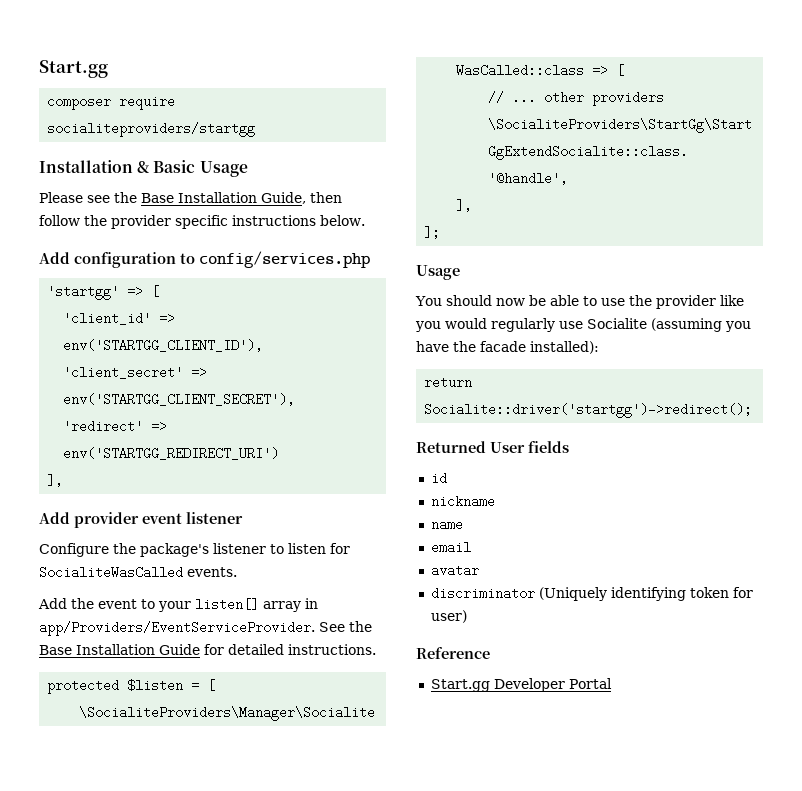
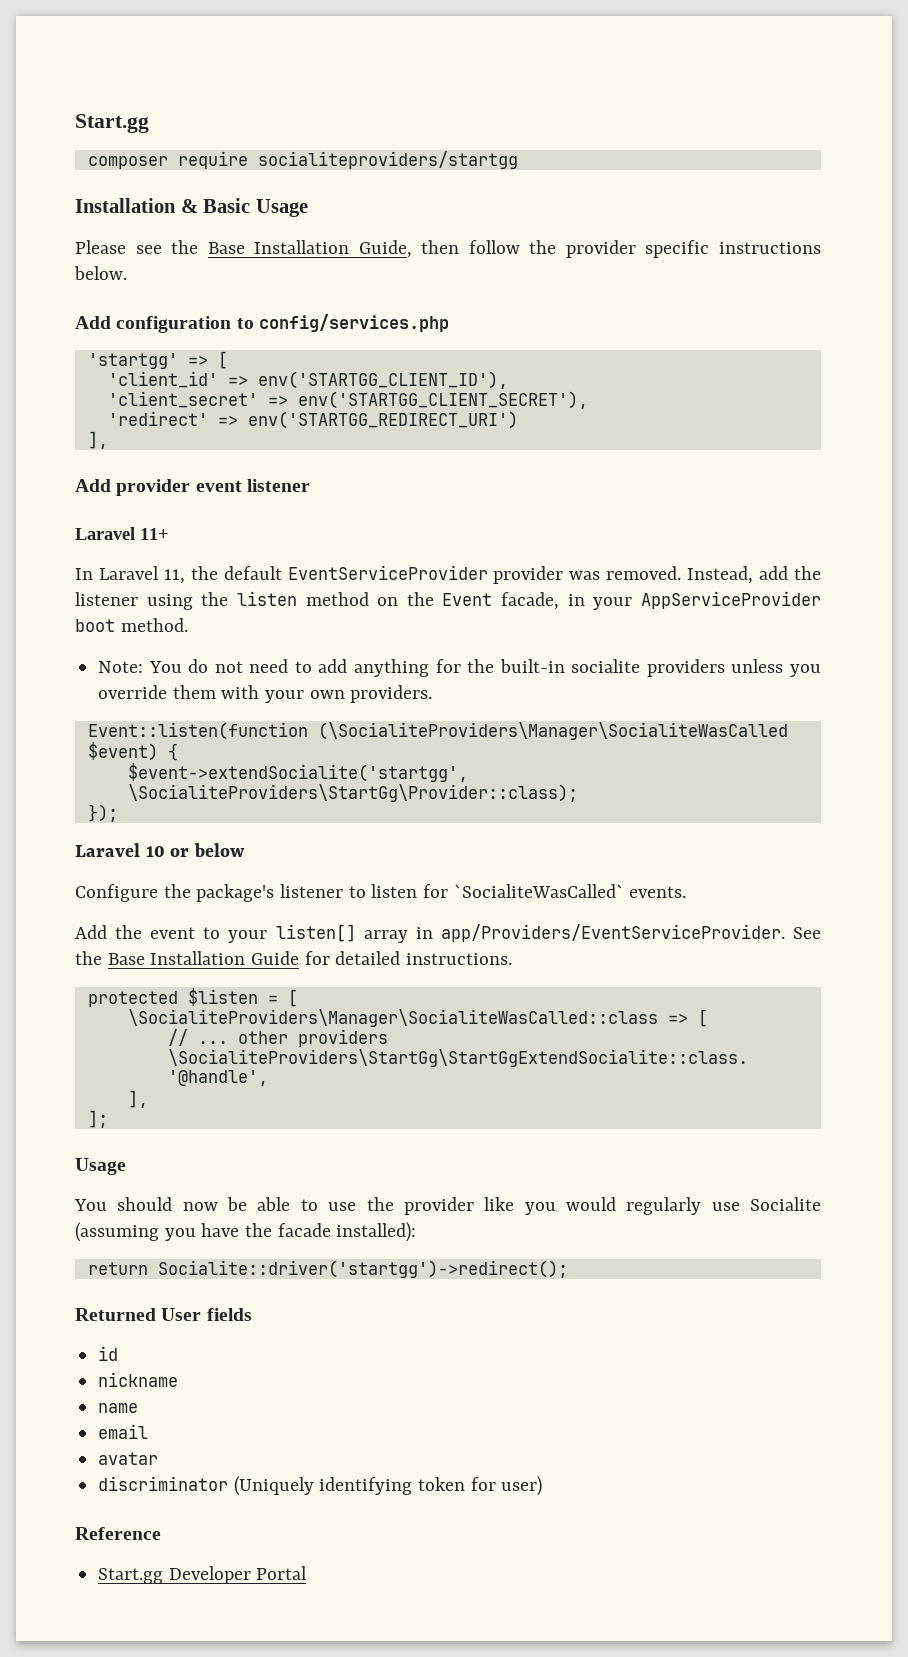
+ Laravel 11+
+ In Laravel 11, the default EventServiceProvider provider was removed. Instead, add the listener using the listen method on the Event facade, in your AppServiceProvider boot method.
+ Note: You do not need to add anything for the built-in socialite providers unless you override them with your own providers.
+ Event::listen(function (\SocialiteProviders\Manager\SocialiteWasCalled $event) {
+ $event->extendSocialite('startgg', \SocialiteProviders\StartGg\Provider::class);
+ });
+ Laravel 10 or below
- Configure the package's listener to listen for SocialiteWasCalled events.
+ Configure the package's listener to listen for `SocialiteWasCalled` events.

